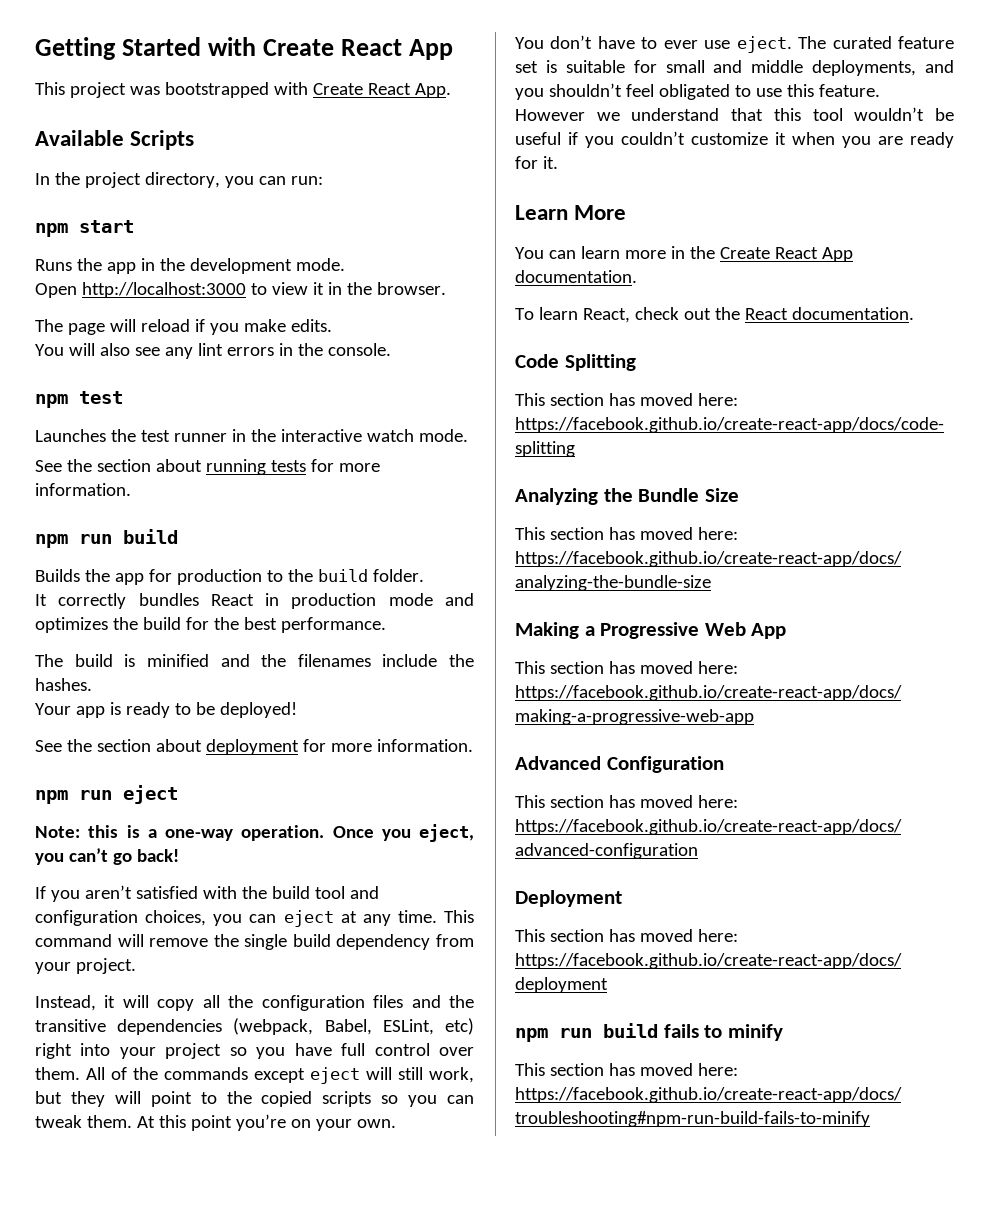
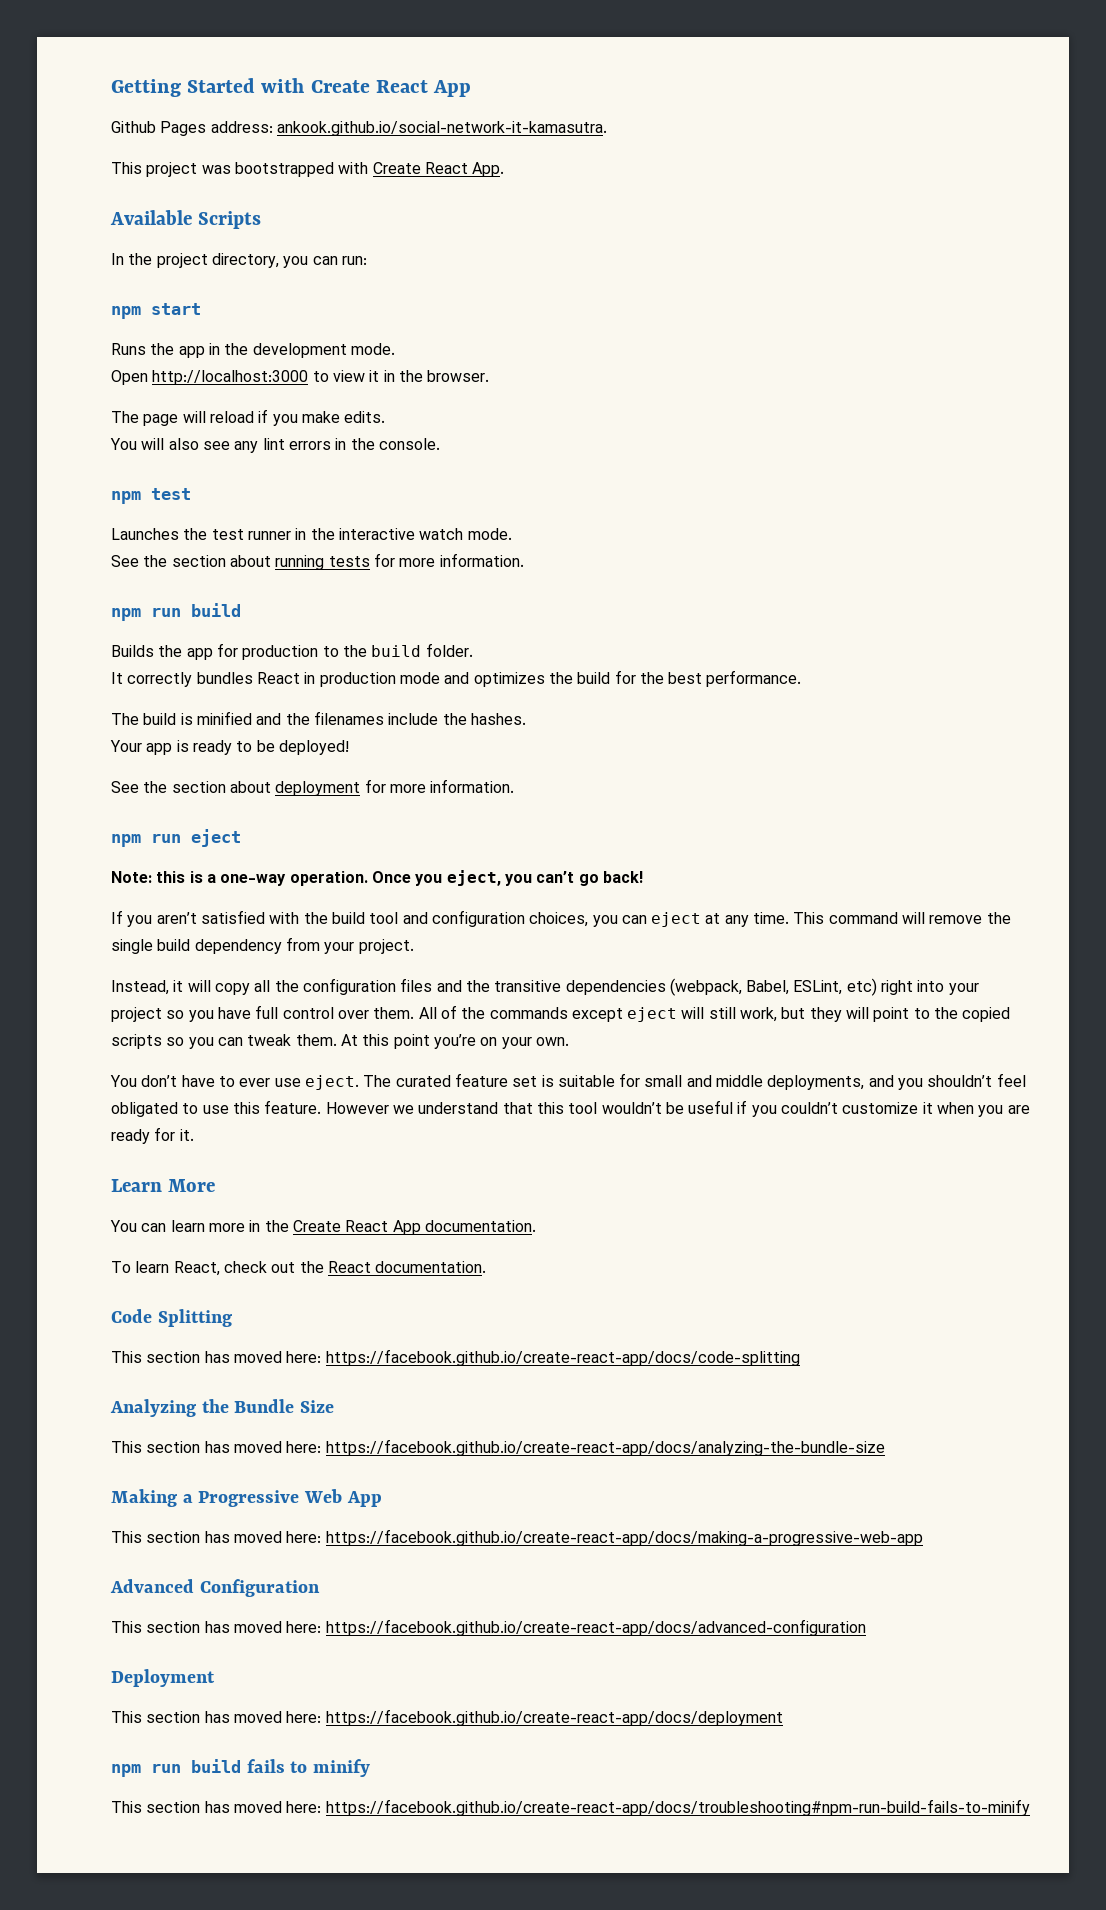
+ Github Pages address: ankook.github.io/social-network-it-kamasutra.

